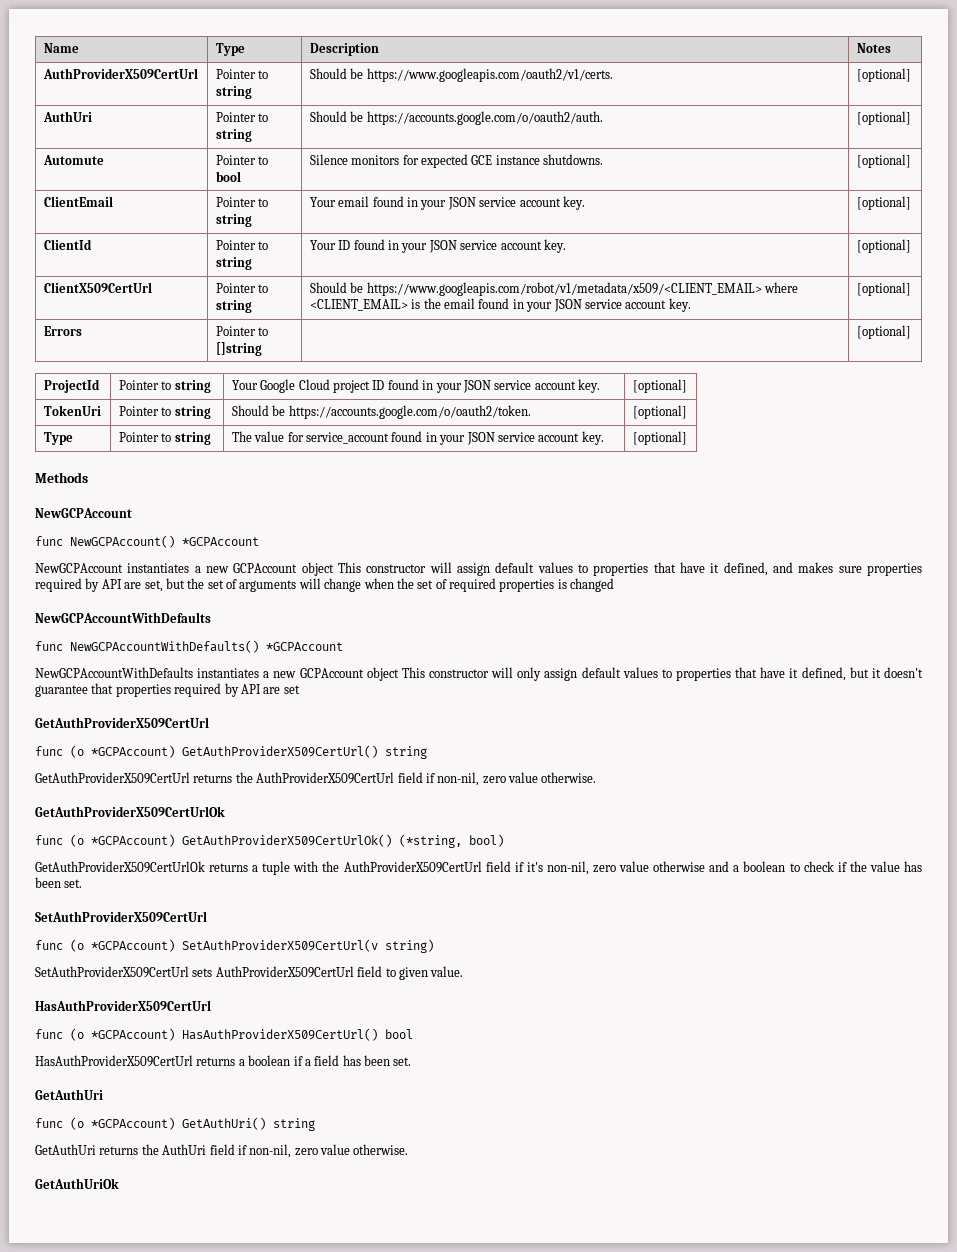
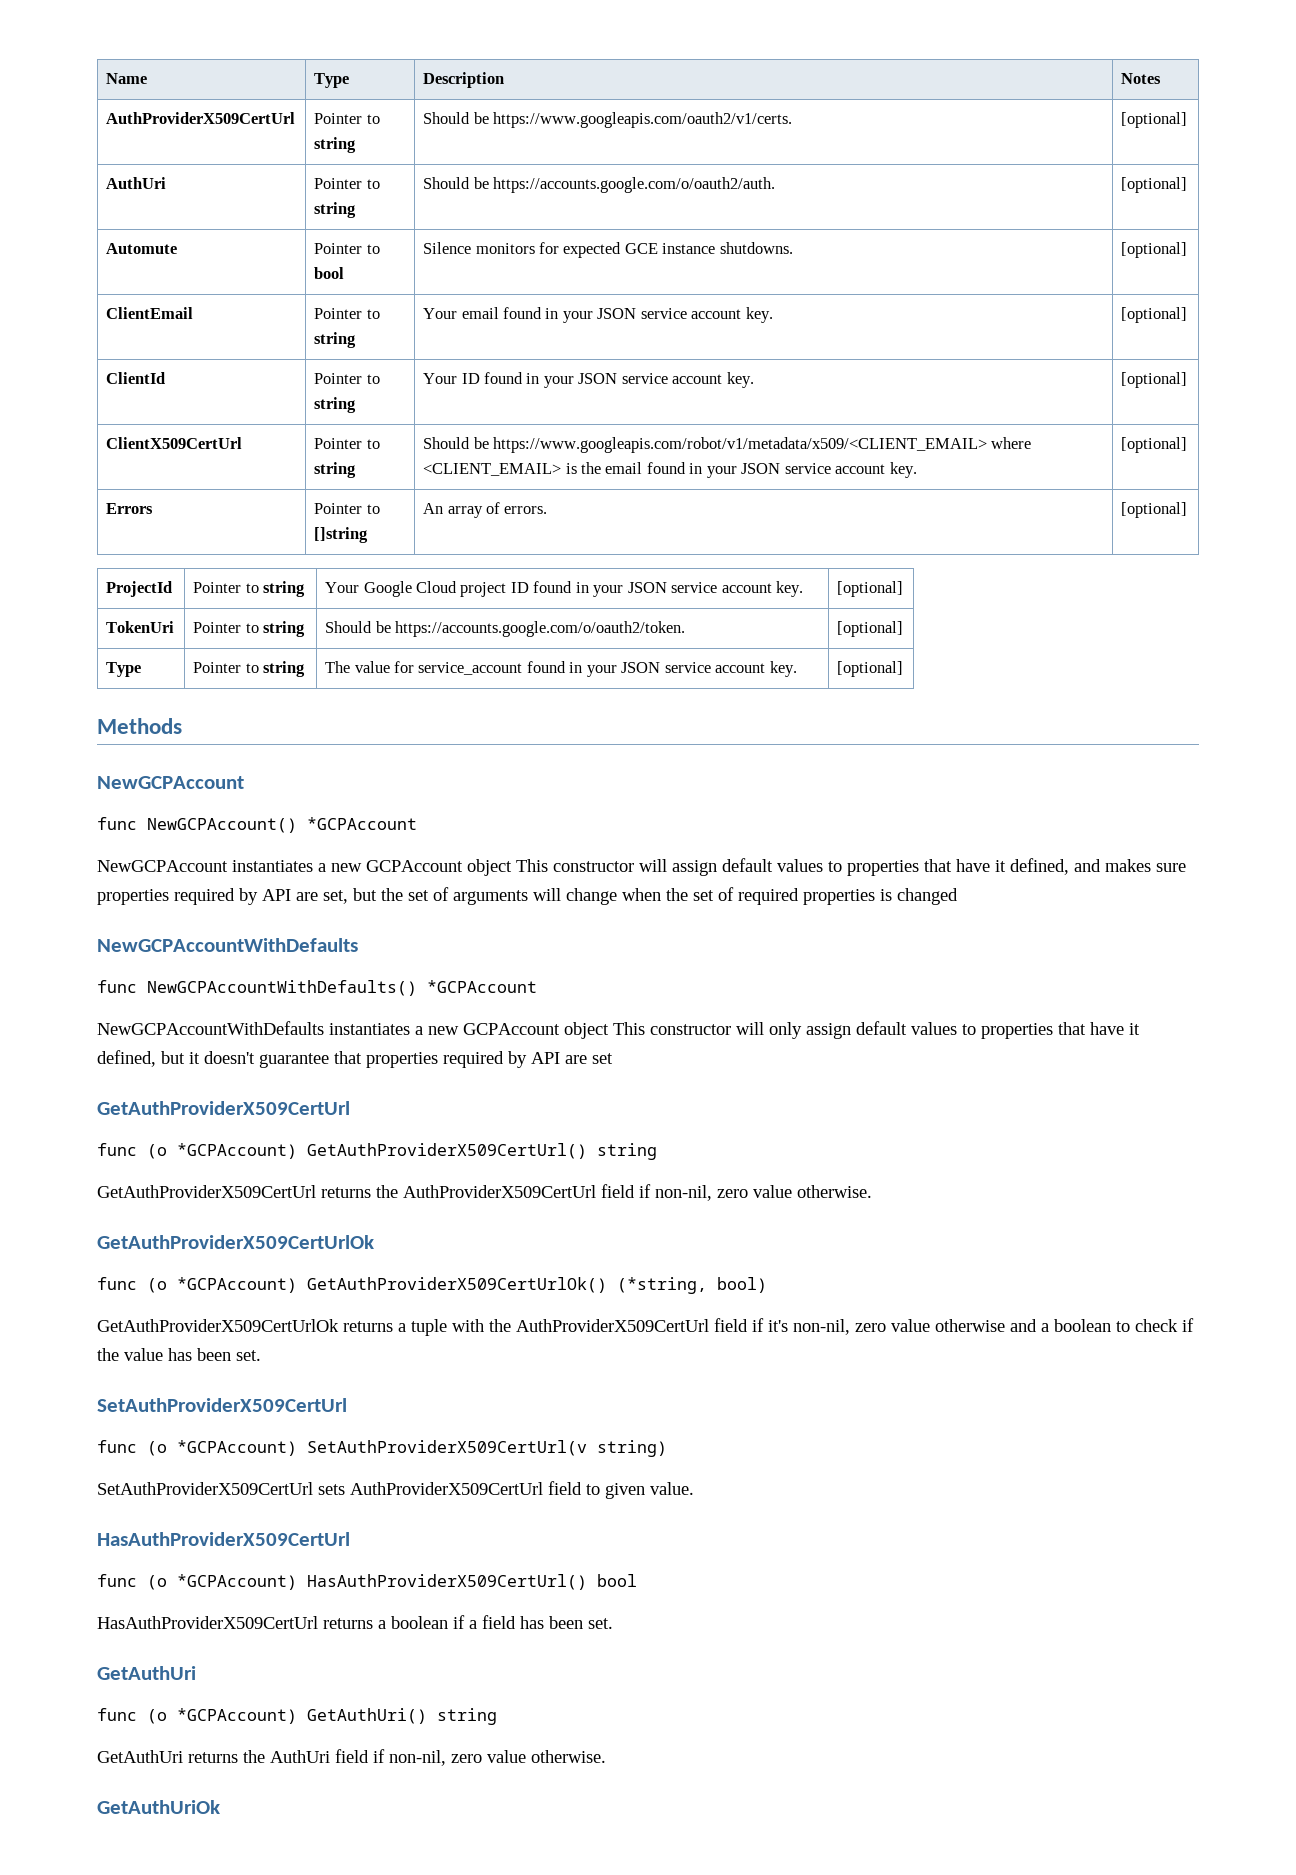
- Errors | Pointer to []string | | [optional]
+ Errors | Pointer to []string | An array of errors. | [optional]

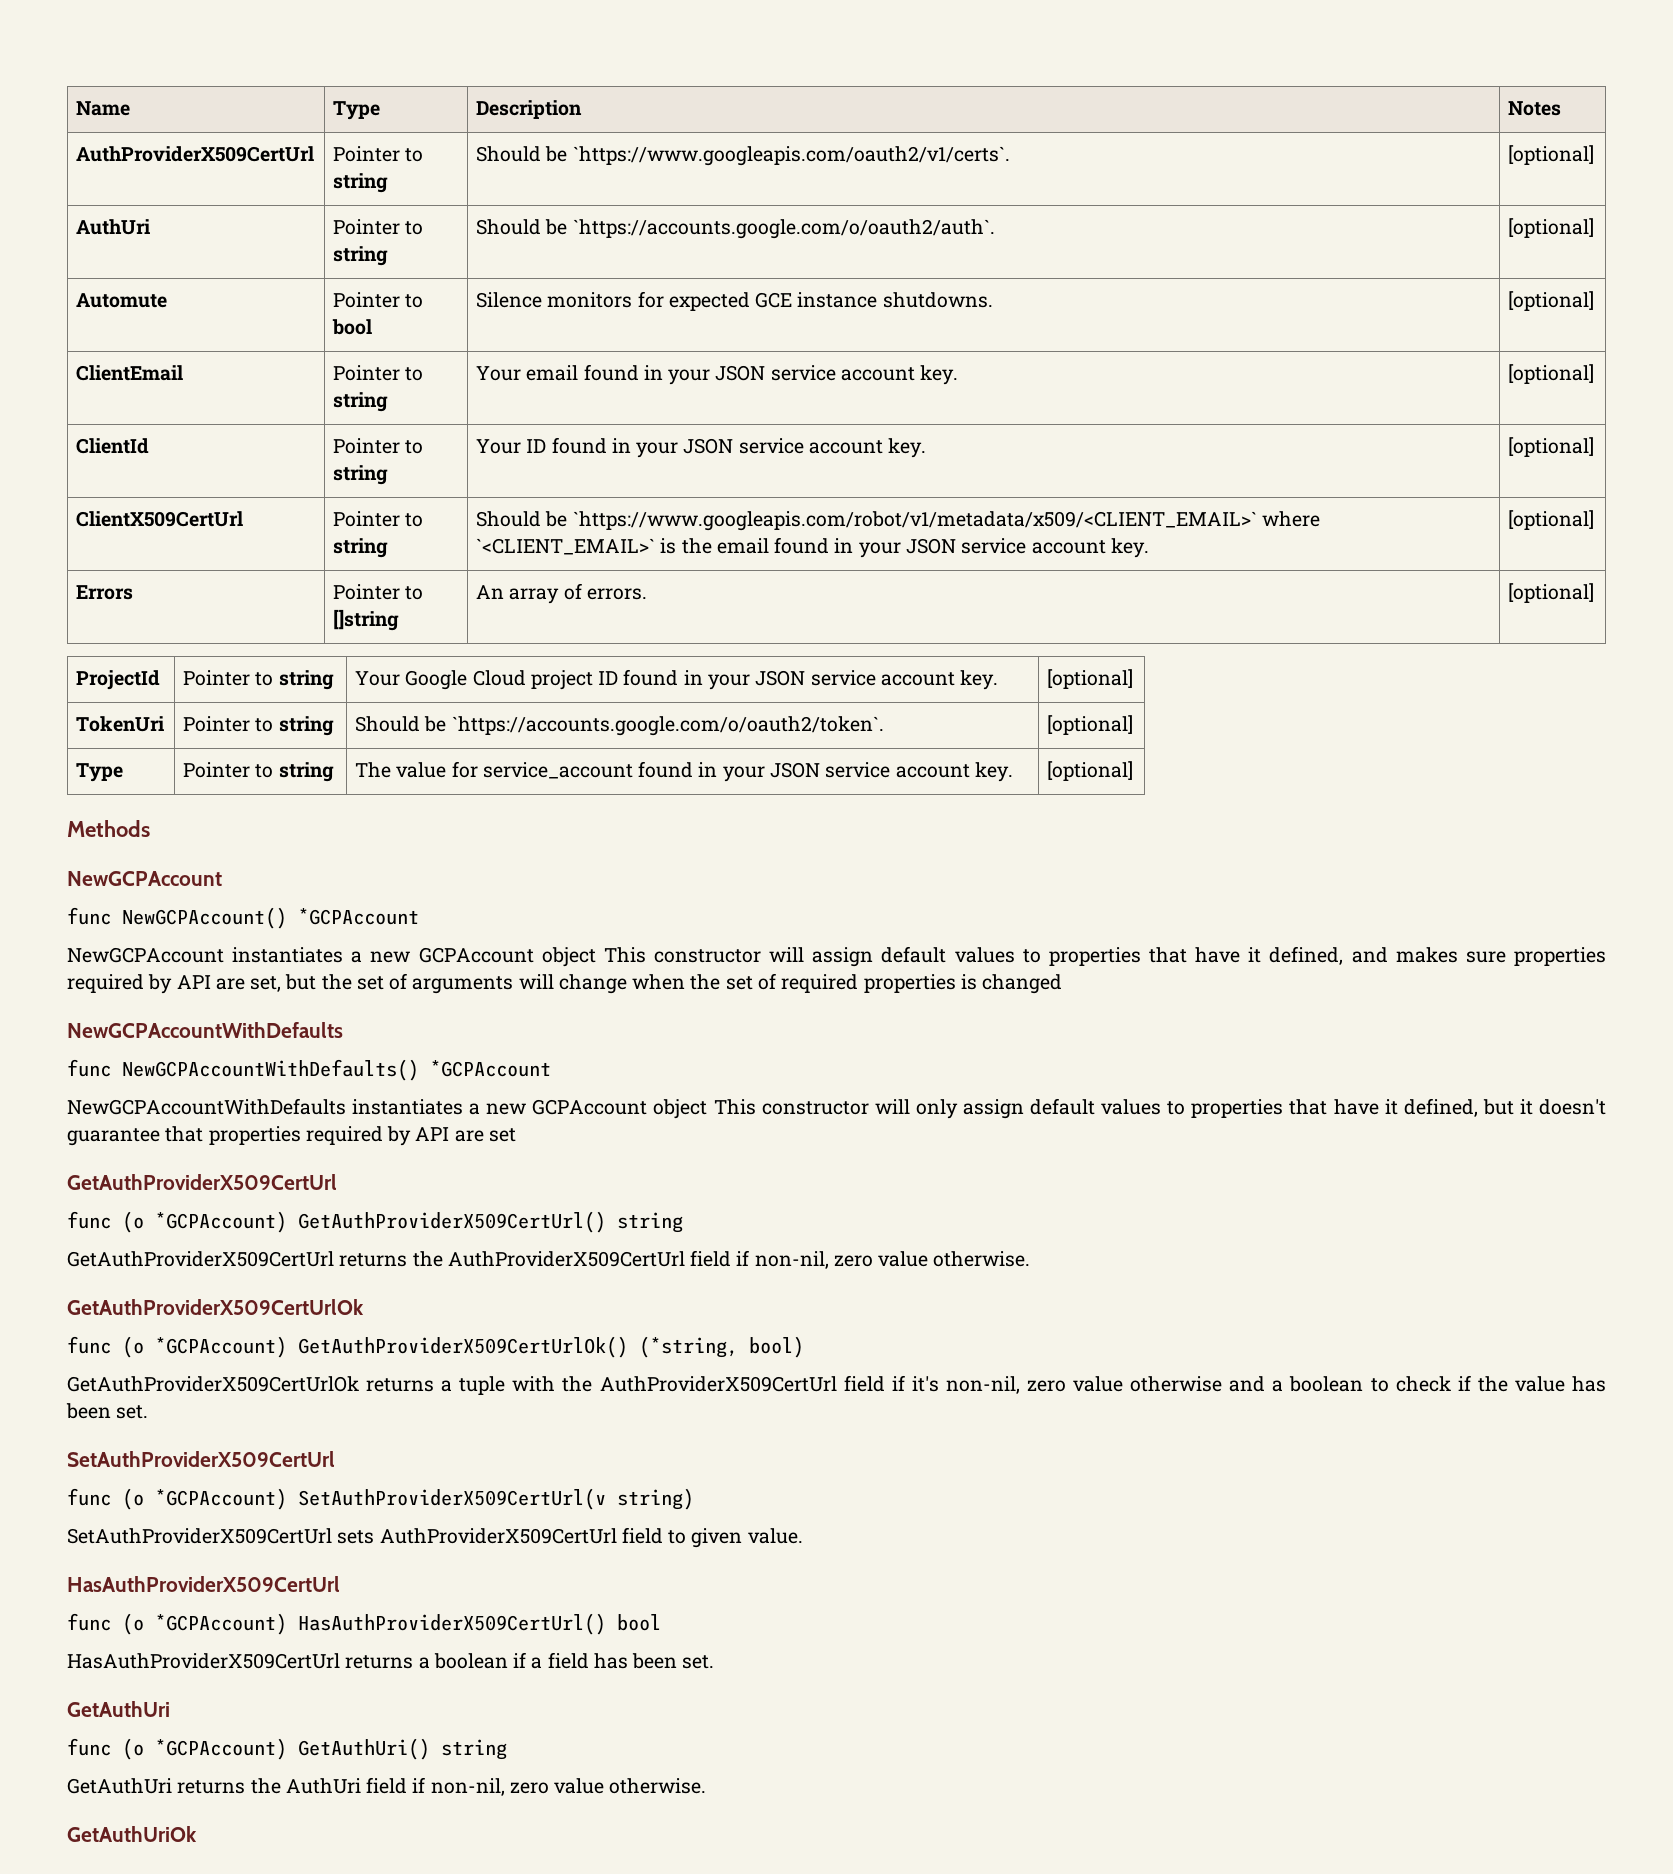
- AuthProviderX509CertUrl | Pointer to string | Should be https://www.googleapis.com/oauth2/v1/certs. | [optional]
+ AuthProviderX509CertUrl | Pointer to string | Should be `https://www.googleapis.com/oauth2/v1/certs`. | [optional]
- AuthUri | Pointer to string | Should be https://accounts.google.com/o/oauth2/auth. | [optional]
+ AuthUri | Pointer to string | Should be `https://accounts.google.com/o/oauth2/auth`. | [optional]
- ClientX509CertUrl | Pointer to string | Should be https://www.googleapis.com/robot/v1/metadata/x509/<CLIENT_EMAIL> where <CLIENT_EMAIL> is the email found in your JSON service account key. | [optional]
+ ClientX509CertUrl | Pointer to string | Should be `https://www.googleapis.com/robot/v1/metadata/x509/<CLIENT_EMAIL>` where `<CLIENT_EMAIL>` is the email found in your JSON service account key. | [optional]
- TokenUri | Pointer to string | Should be https://accounts.google.com/o/oauth2/token. | [optional]
+ TokenUri | Pointer to string | Should be `https://accounts.google.com/o/oauth2/token`. | [optional]

